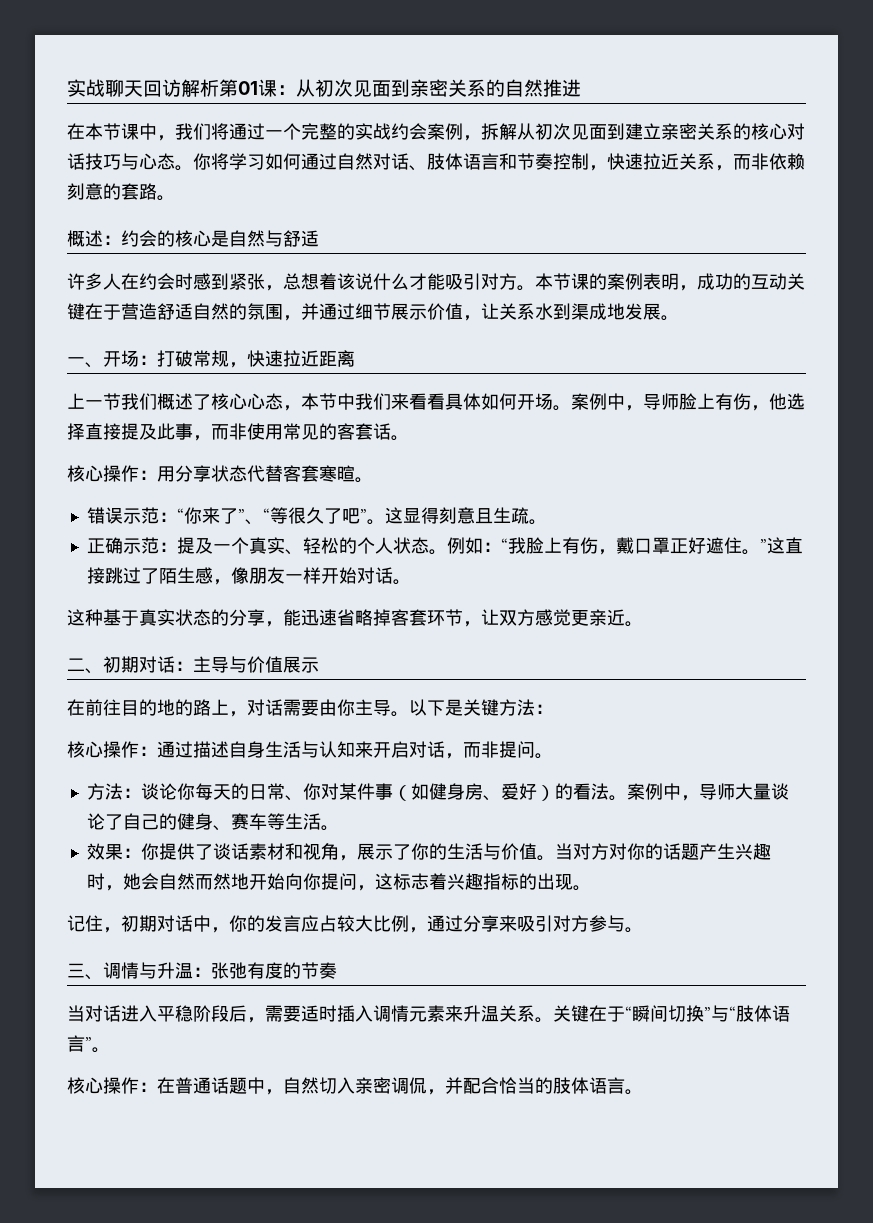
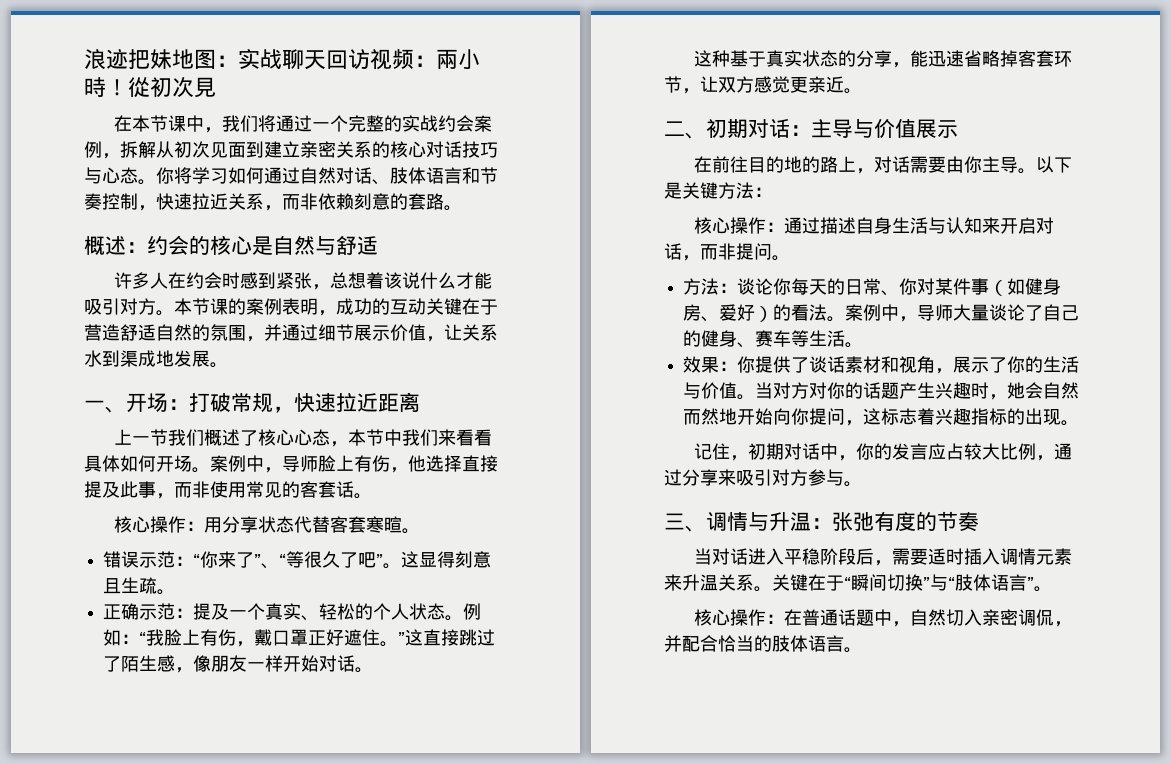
- 实战聊天回访解析第01课：从初次见面到亲密关系的自然推进
+ 浪迹把妹地图：实战聊天回访视频：兩小時！從初次見

